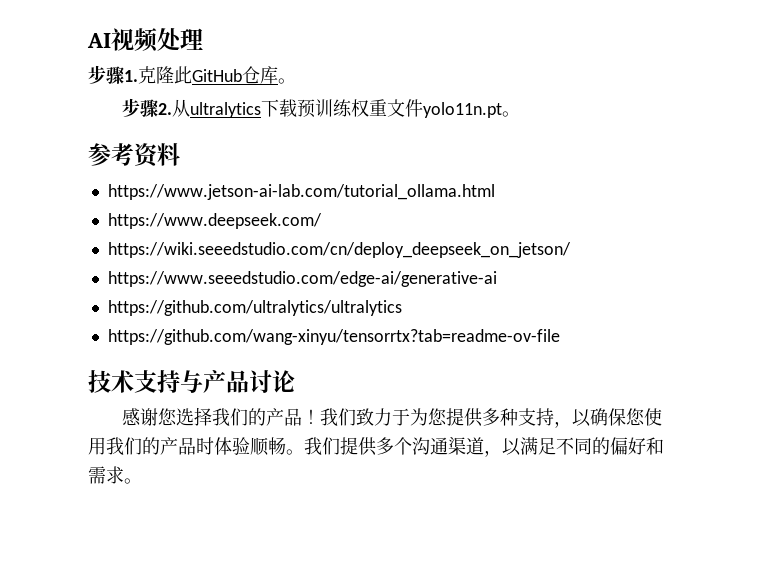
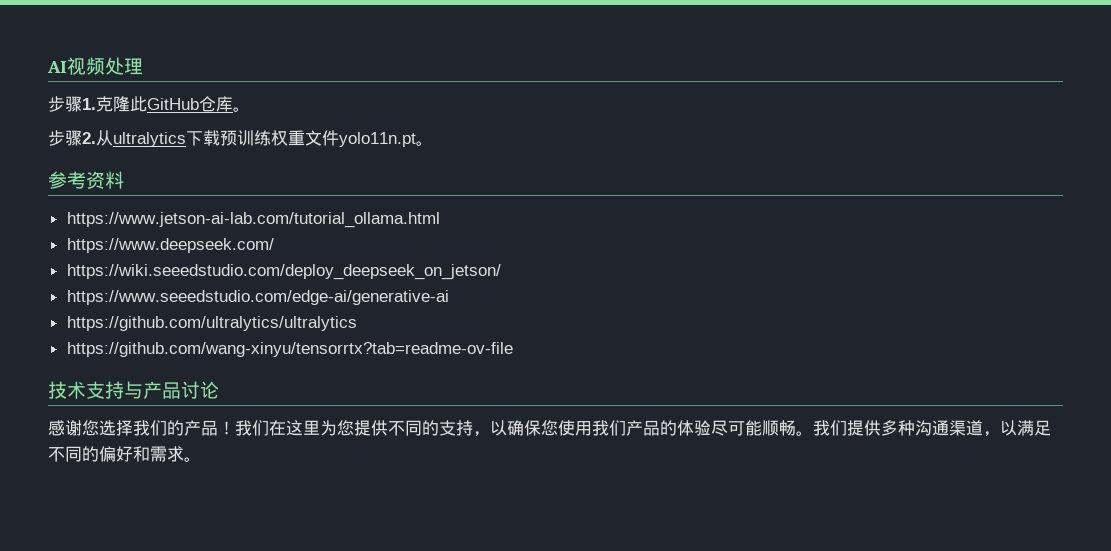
- https://wiki.seeedstudio.com/cn/deploy_deepseek_on_jetson/
+ https://wiki.seeedstudio.com/deploy_deepseek_on_jetson/
- 我们致力于为您提供多种支持，以确保您使用我们的产品时体验顺畅。
+ 我们在这里为您提供不同的支持，以确保您使用我们产品的体验尽可能顺畅。
- 我们提供多个沟通渠道，以满足不同的偏好和需求。
+ 我们提供多种沟通渠道，以满足不同的偏好和需求。

